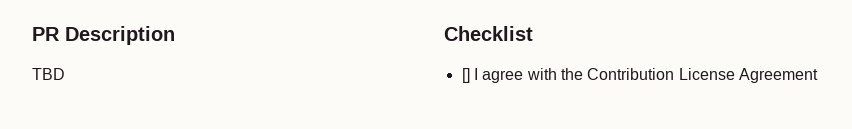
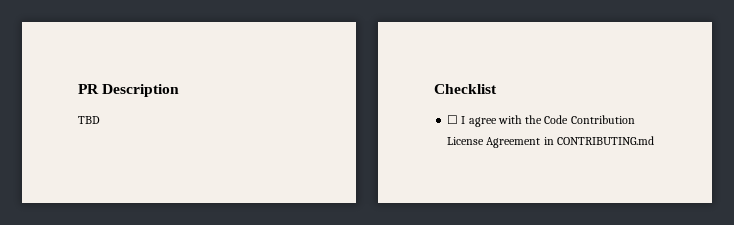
- [] I agree with the Contribution License Agreement
+ ☐ I agree with the Code Contribution License Agreement in CONTRIBUTING.md

